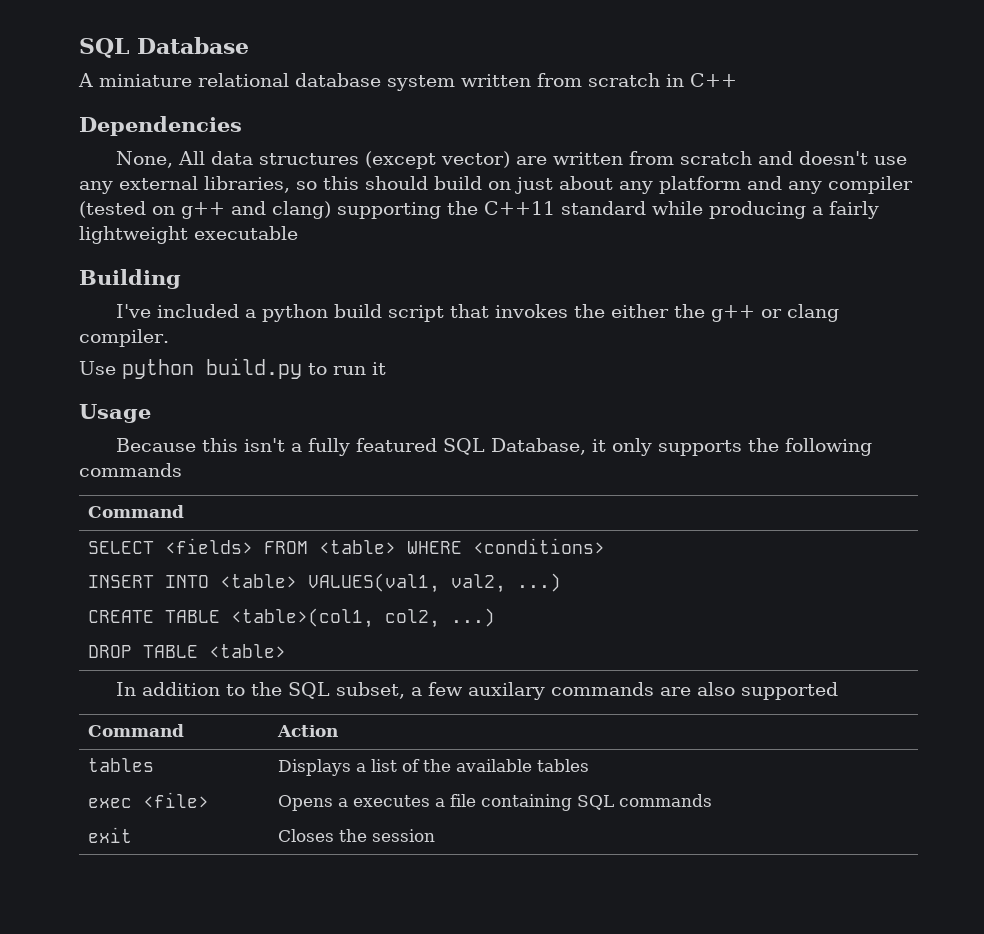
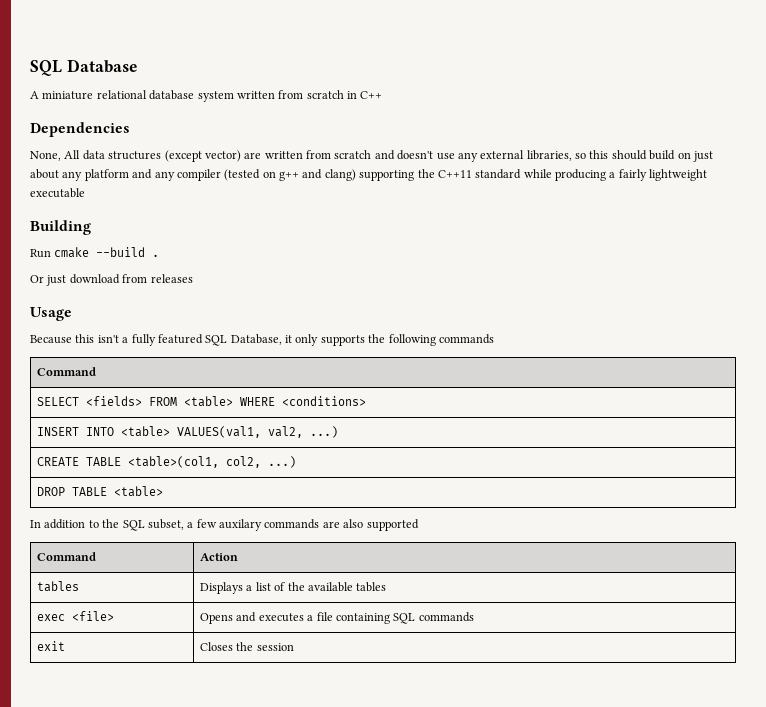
- I've included a python build script that invokes the either the g++ or clang compiler.
- Use python build.py to run it
+ Run cmake --build .
+ Or just download from releases
- exec <file> | Opens a executes a file containing SQL commands
+ exec <file> | Opens and executes a file containing SQL commands

